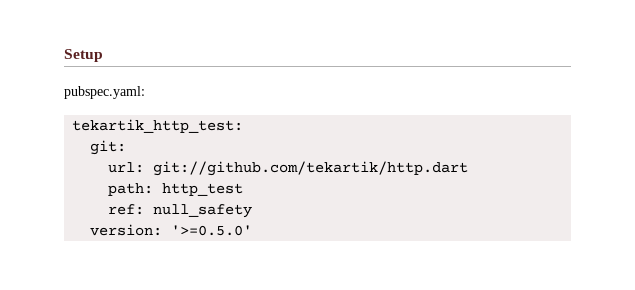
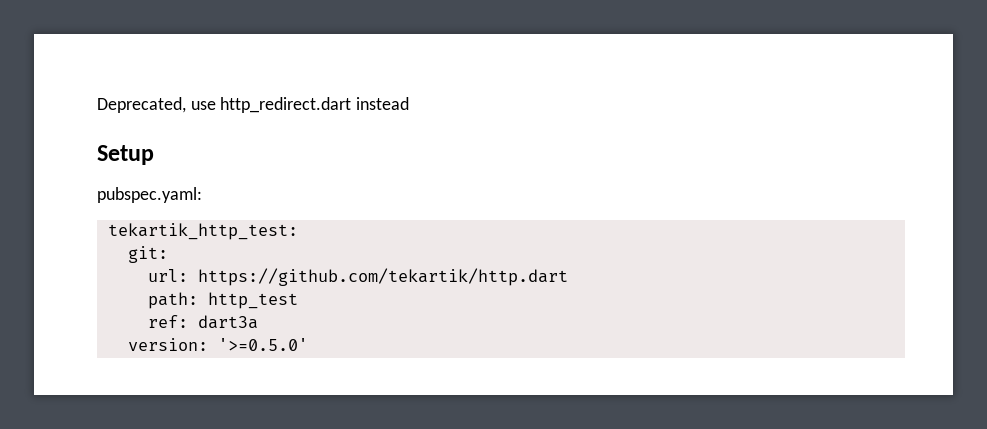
+ Deprecated, use http_redirect.dart instead
- url: git://github.com/tekartik/http.dart
+ url: https://github.com/tekartik/http.dart
- ref: null_safety
+ ref: dart3a

